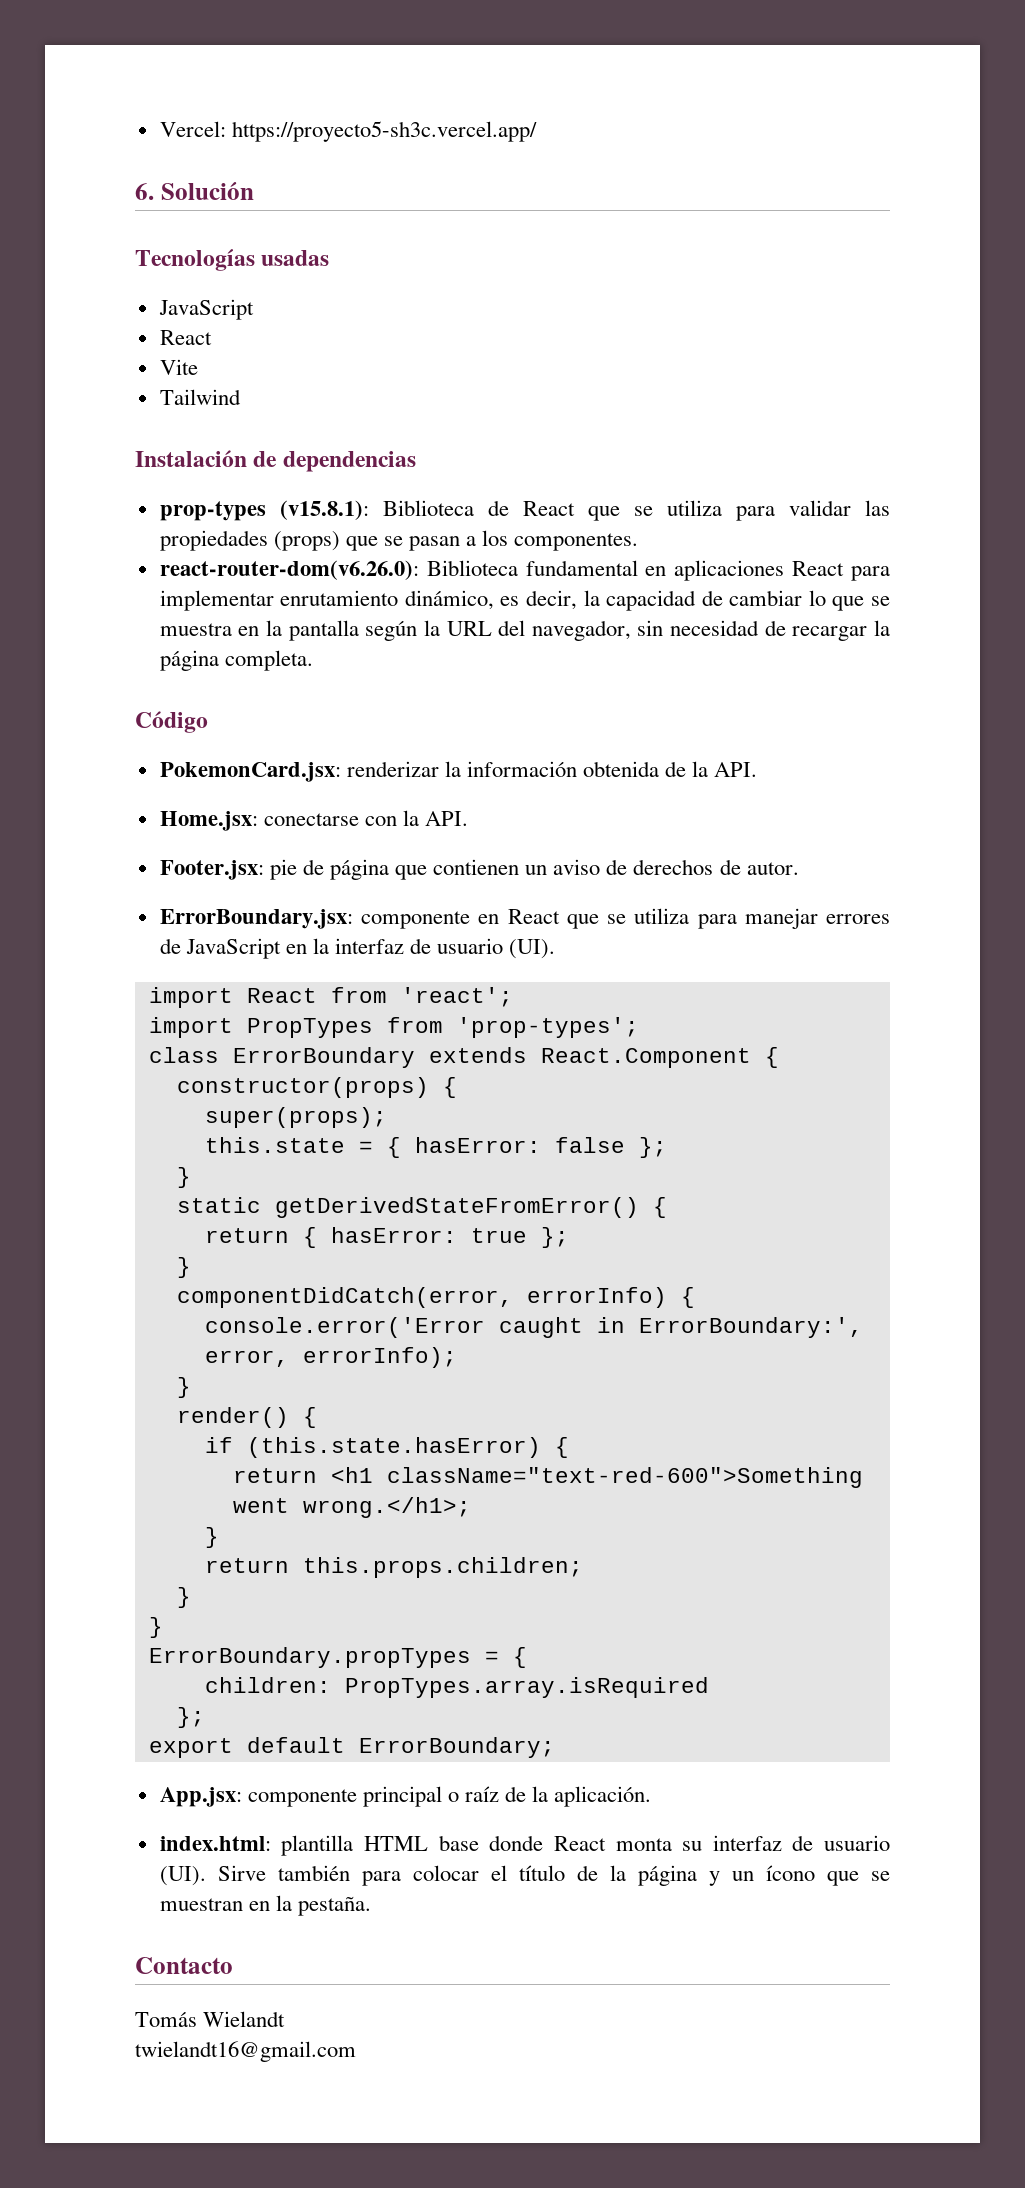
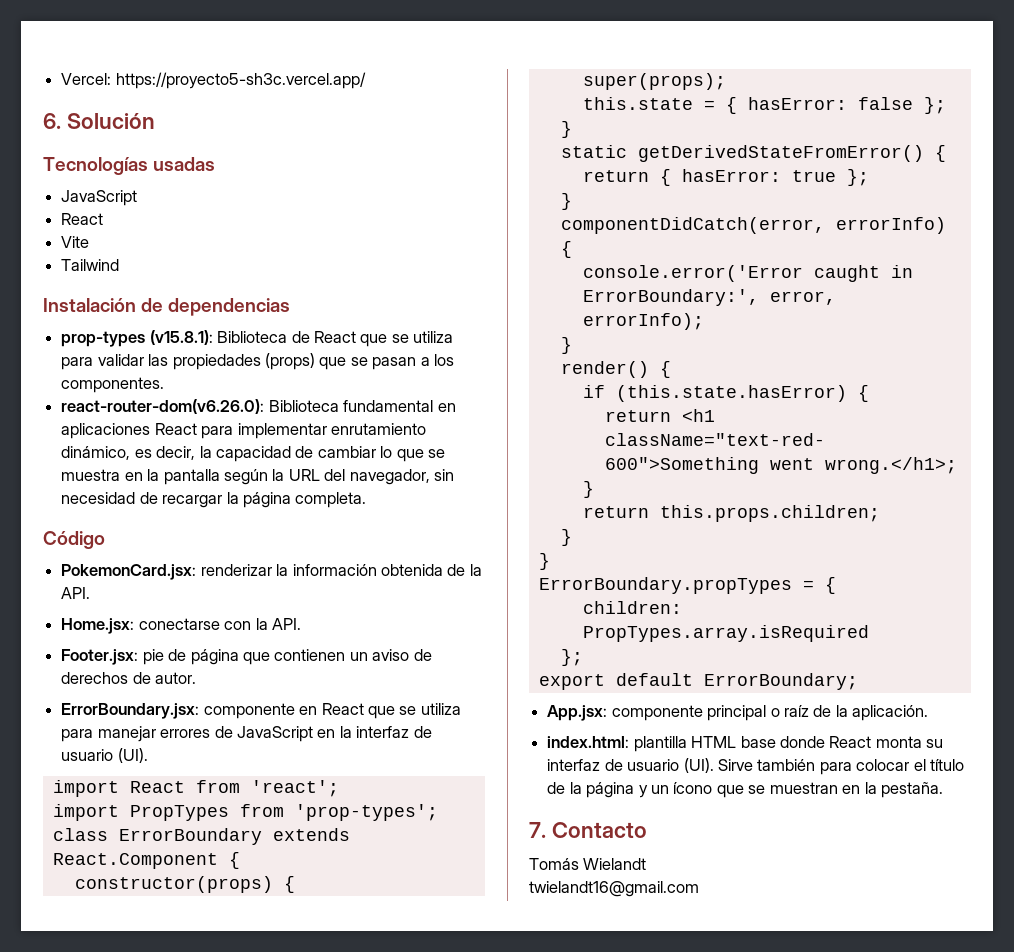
- Contacto
+ 7. Contacto

